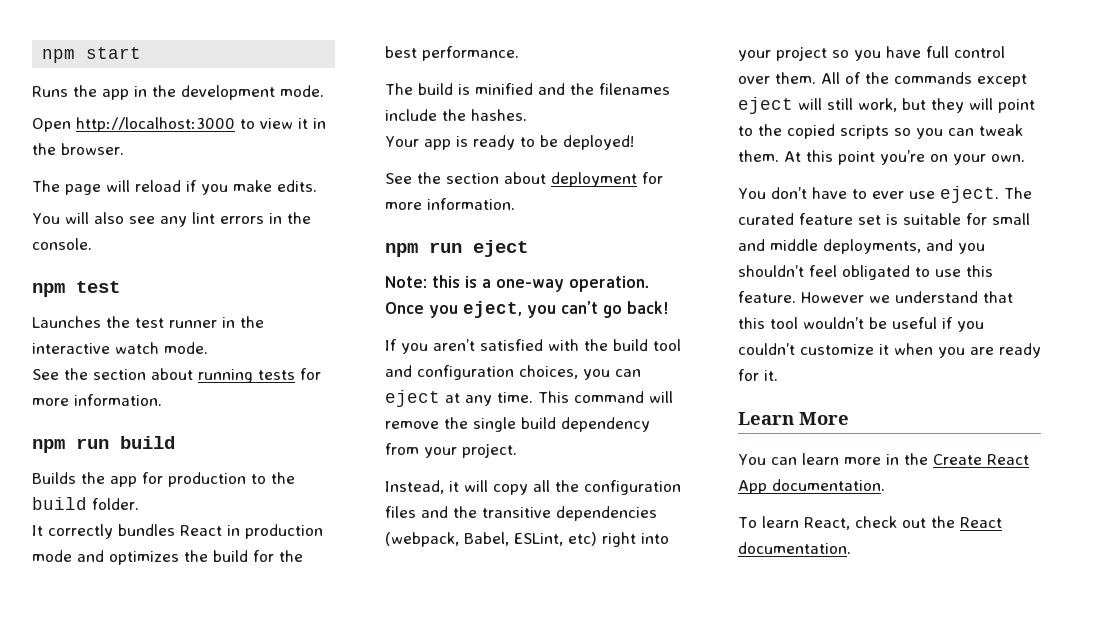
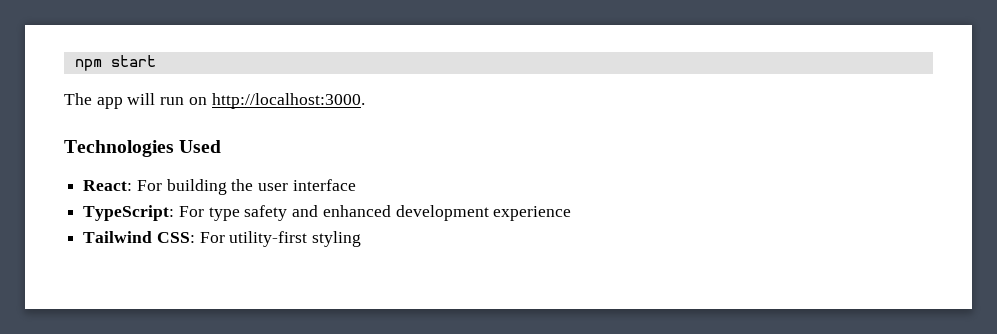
- Runs the app in the development mode.
- Open http://localhost:3000 to view it in the browser.
- The page will reload if you make edits.
- You will also see any lint errors in the console.
- npm test
- Launches the test runner in the interactive watch mode.
- See the section about running tests for more information.
- npm run build
- Builds the app for production to the build folder.
- It correctly bundles React in production mode and optimizes the build for the best performance.
- The build is minified and the filenames include the hashes.
- Your app is ready to be deployed!
- See the section about deployment for more information.
- npm run eject
- Note: this is a one-way operation. Once you eject, you can’t go back!
- If you aren’t satisfied with the build tool and configuration choices, you can eject at any time. This command will remove the single build dependency from your project.
- Instead, it will copy all the configuration files and the transitive dependencies (webpack, Babel, ESLint, etc) right into your project so you have full control over them. All of the commands except eject will still work, but they will point to the copied scripts so you can tweak them. At this point you’re on your own.
- You don’t have to ever use eject. The curated feature set is suitable for small and middle deployments, and you shouldn’t feel obligated to use this feature. However we understand that this tool wouldn’t be useful if you couldn’t customize it when you are ready for it.
- Learn More
- You can learn more in the Create React App documentation.
- To learn React, check out the React documentation.
+ The app will run on http://localhost:3000.
+ Technologies Used
+ React: For building the user interface
+ TypeScript: For type safety and enhanced development experience
+ Tailwind CSS: For utility-first styling

